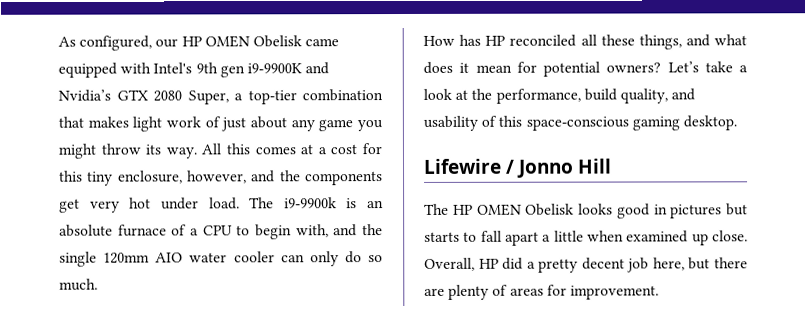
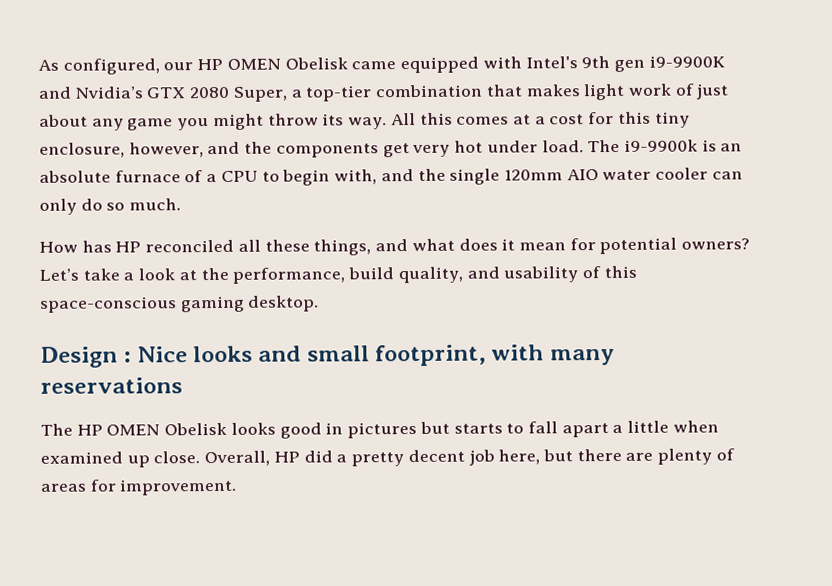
- Lifewire / Jonno Hill
+ Design : Nice looks and small footprint, with many reservations

